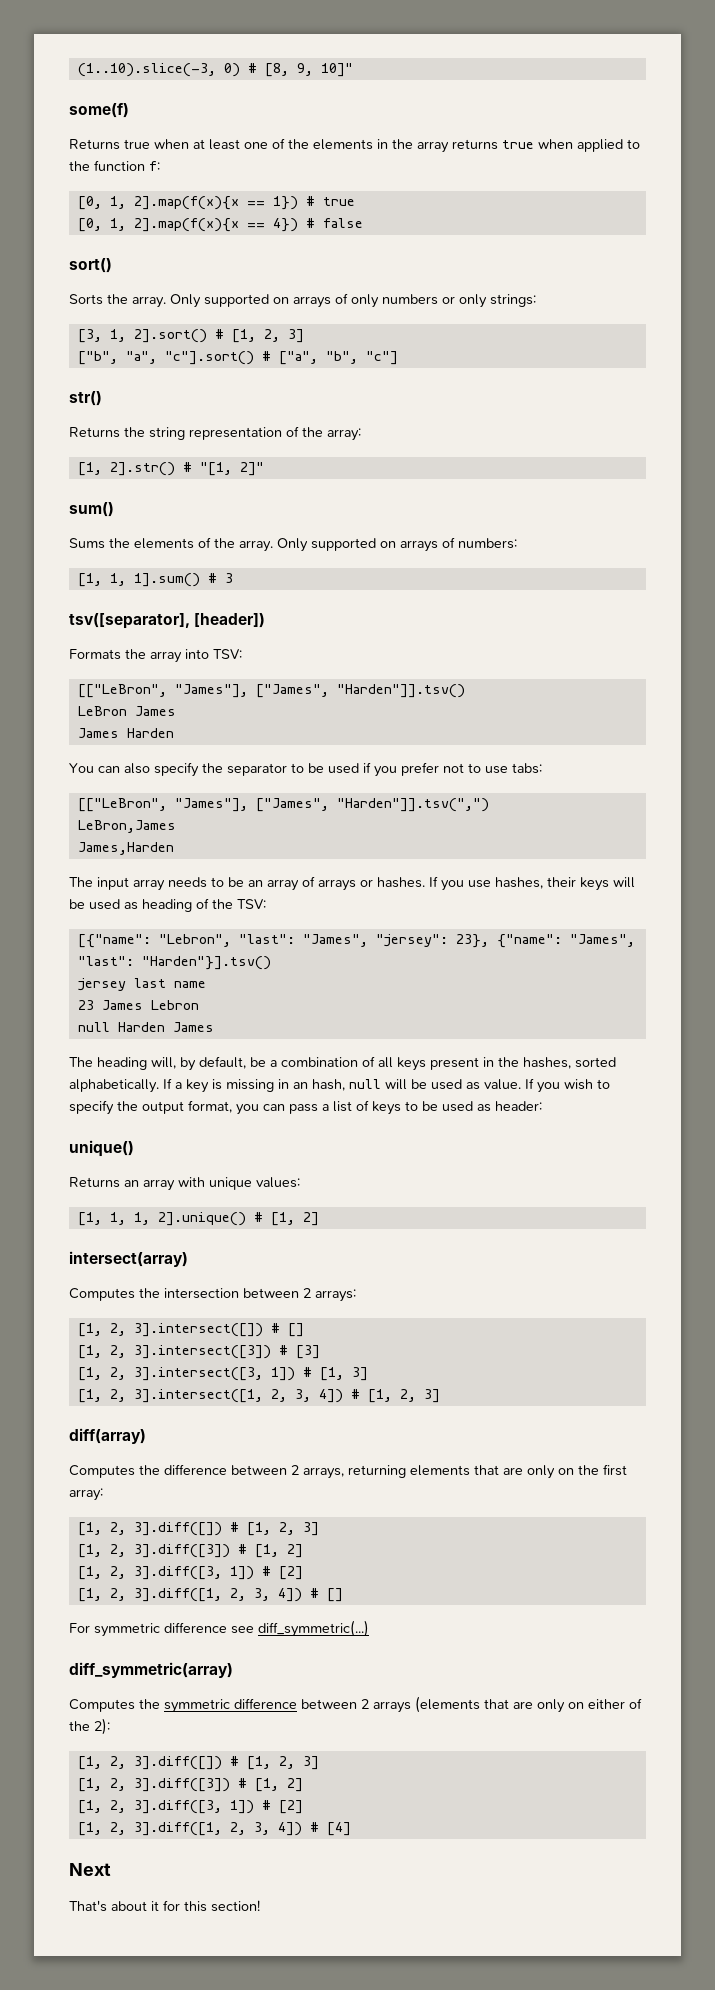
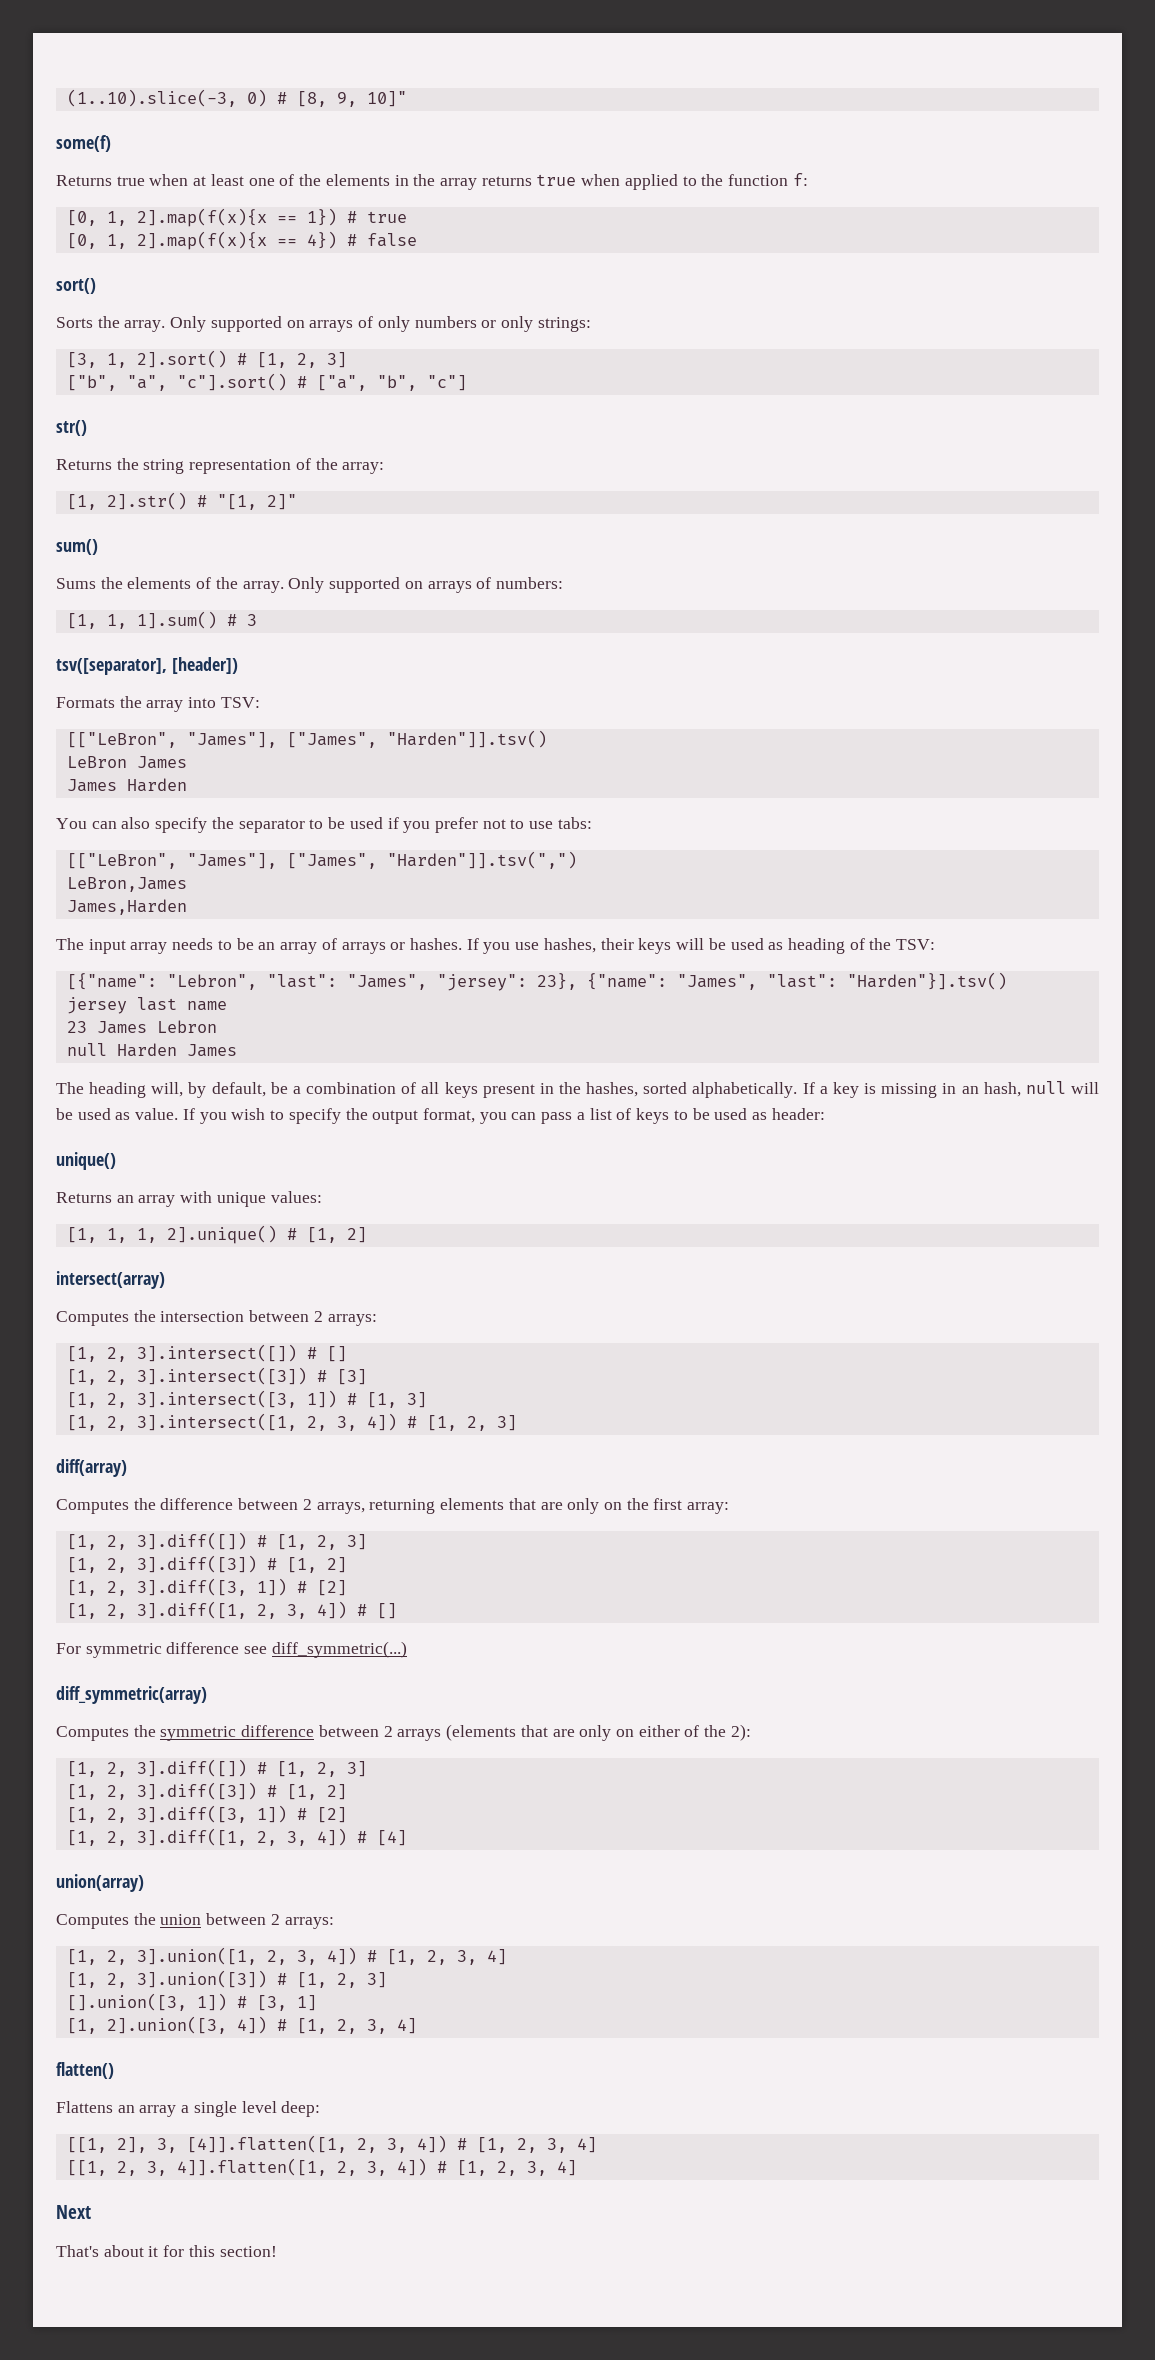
+ union(array)
+ Computes the union between 2 arrays:
+ [1, 2, 3].union([1, 2, 3, 4]) # [1, 2, 3, 4]
+ [1, 2, 3].union([3]) # [1, 2, 3]
+ [].union([3, 1]) # [3, 1]
+ [1, 2].union([3, 4]) # [1, 2, 3, 4]
+ flatten()
+ Flattens an array a single level deep:
+ [[1, 2], 3, [4]].flatten([1, 2, 3, 4]) # [1, 2, 3, 4]
+ [[1, 2, 3, 4]].flatten([1, 2, 3, 4]) # [1, 2, 3, 4]

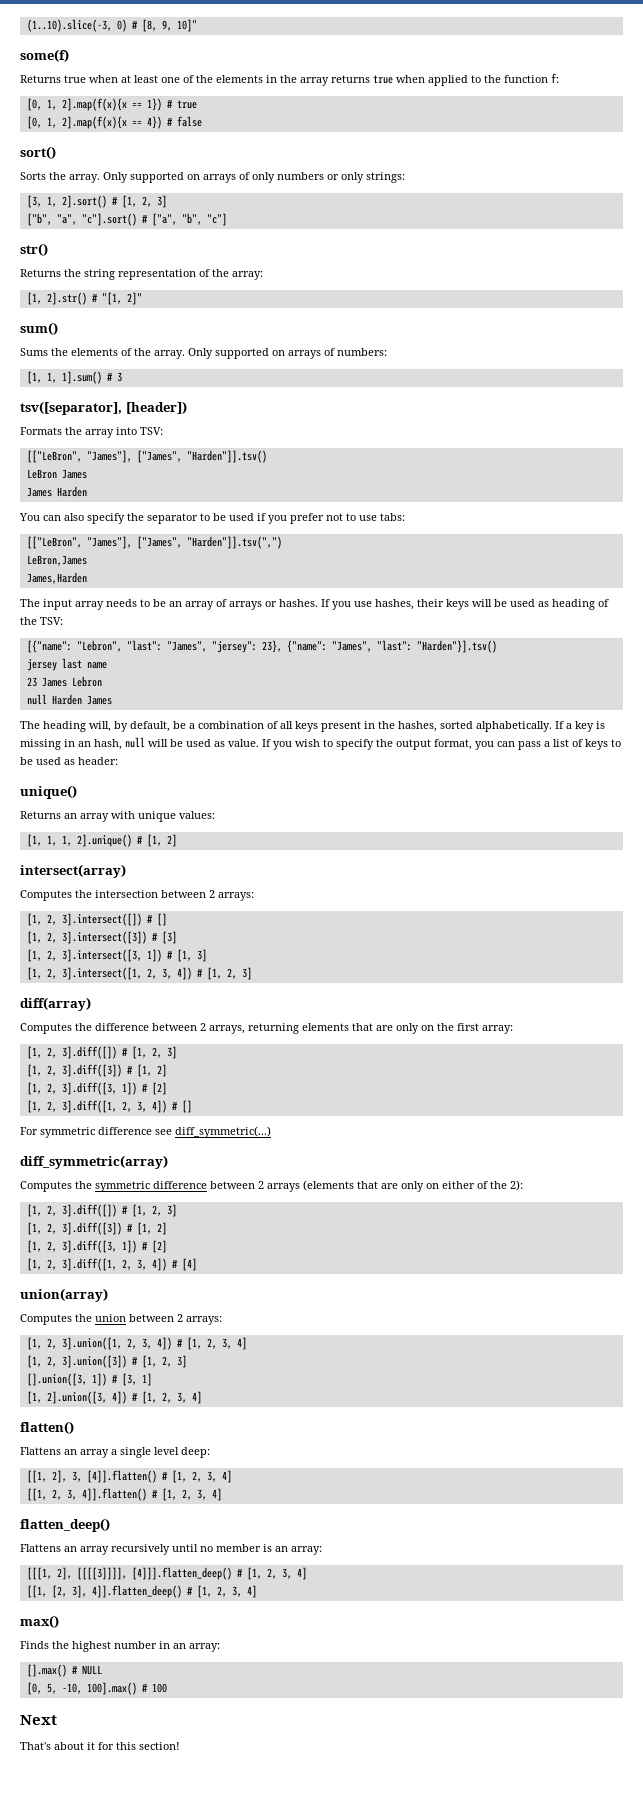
- [[1, 2], 3, [4]].flatten([1, 2, 3, 4]) # [1, 2, 3, 4]
+ [[1, 2], 3, [4]].flatten() # [1, 2, 3, 4]
- [[1, 2, 3, 4]].flatten([1, 2, 3, 4]) # [1, 2, 3, 4]
+ [[1, 2, 3, 4]].flatten() # [1, 2, 3, 4]
+ flatten_deep()
+ Flattens an array recursively until no member is an array:
+ [[[1, 2], [[[[3]]]], [4]]].flatten_deep() # [1, 2, 3, 4]
+ [[1, [2, 3], 4]].flatten_deep() # [1, 2, 3, 4]
+ max()
+ Finds the highest number in an array:
+ [].max() # NULL
+ [0, 5, -10, 100].max() # 100

